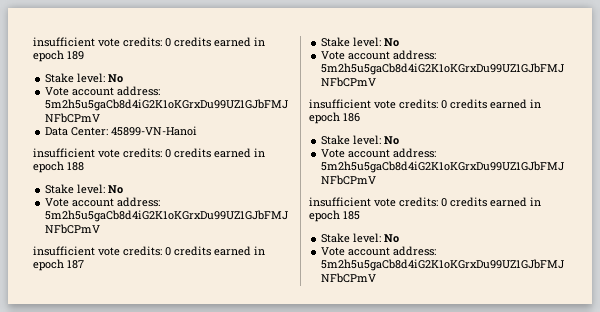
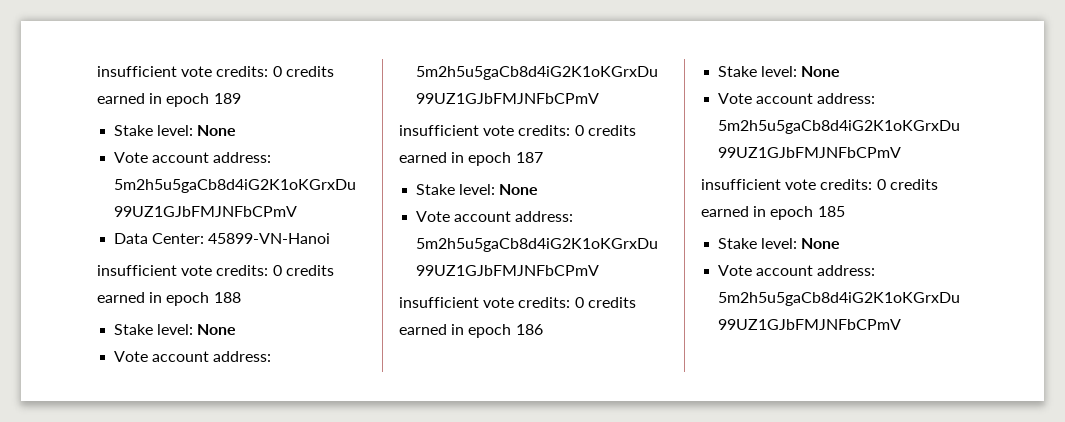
  insufficient vote credits: 0 credits earned in epoch 189
- Stake level: No
+ Stake level: None
  insufficient vote credits: 0 credits earned in epoch 188
- Stake level: No
+ Stake level: None
  insufficient vote credits: 0 credits earned in epoch 187
- Stake level: No
+ Stake level: None
  insufficient vote credits: 0 credits earned in epoch 186
- Stake level: No
+ Stake level: None
  insufficient vote credits: 0 credits earned in epoch 185
- Stake level: No
+ Stake level: None

